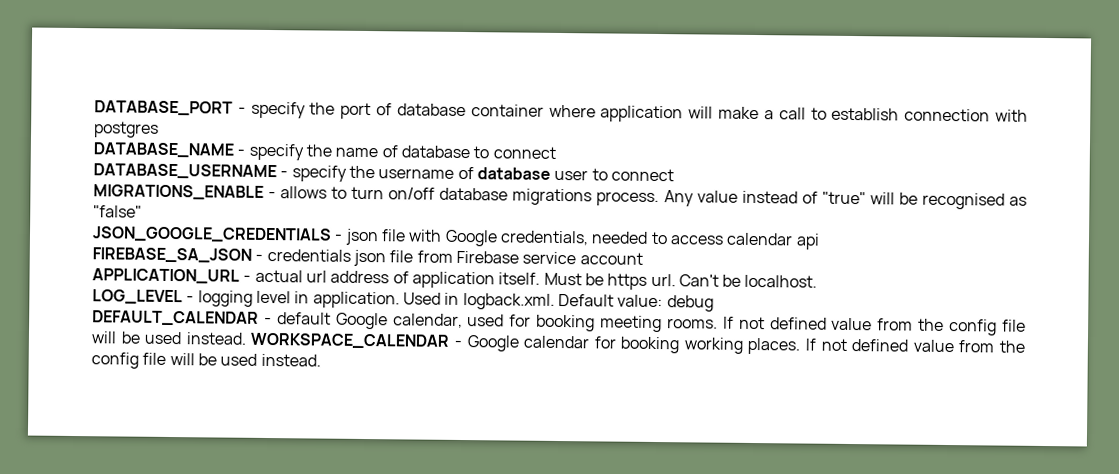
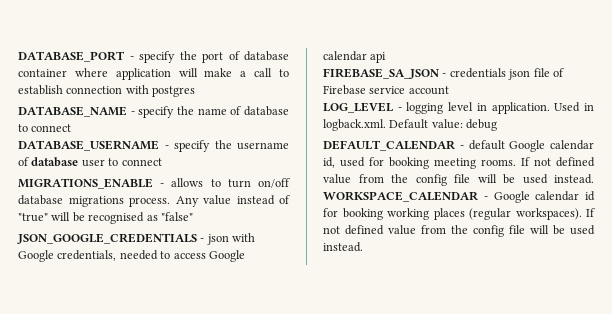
- JSON_GOOGLE_CREDENTIALS - json file with Google credentials, needed to access calendar api
+ JSON_GOOGLE_CREDENTIALS - json with Google credentials, needed to access Google calendar api
- FIREBASE_SA_JSON - credentials json file from Firebase service account
+ FIREBASE_SA_JSON - credentials json file of Firebase service account
- APPLICATION_URL - actual url address of application itself. Must be https url. Can't be localhost.
- DEFAULT_CALENDAR - default Google calendar, used for booking meeting rooms.
+ DEFAULT_CALENDAR - default Google calendar id, used for booking meeting rooms.
- WORKSPACE_CALENDAR - Google calendar for booking working places.
+ WORKSPACE_CALENDAR - Google calendar id for booking working places (regular workspaces).

